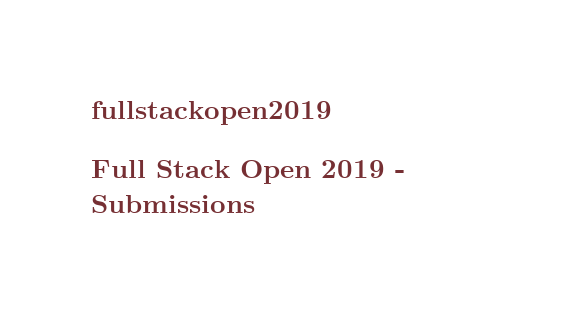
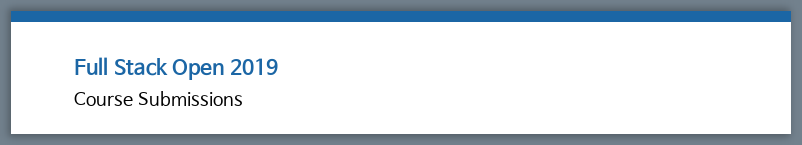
- fullstackopen2019
- Full Stack Open 2019 - Submissions
+ Full Stack Open 2019
+ Course Submissions

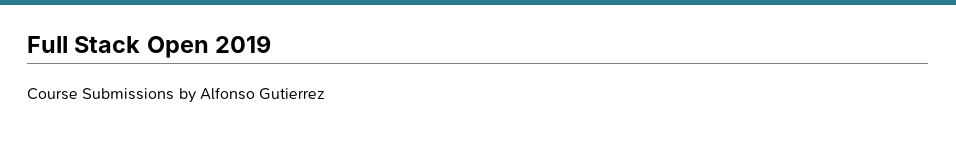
- Course Submissions
+ Course Submissions by Alfonso Gutierrez

